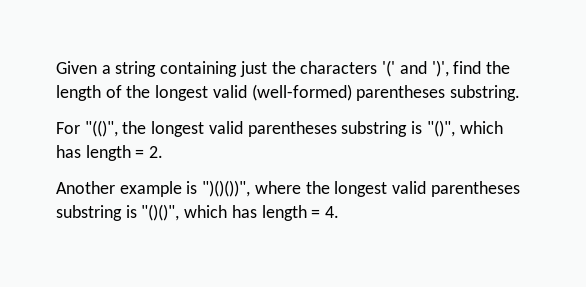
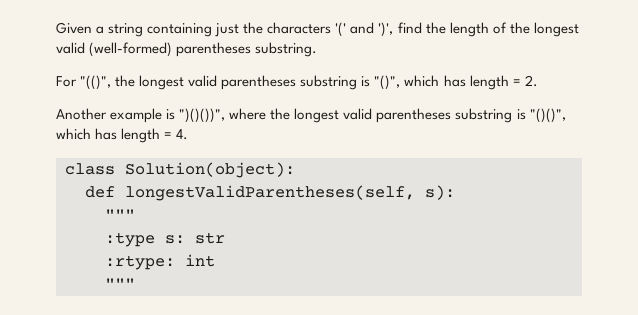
+ class Solution(object):
+ def longestValidParentheses(self, s):
+ """
+ :type s: str
+ :rtype: int
+ """

